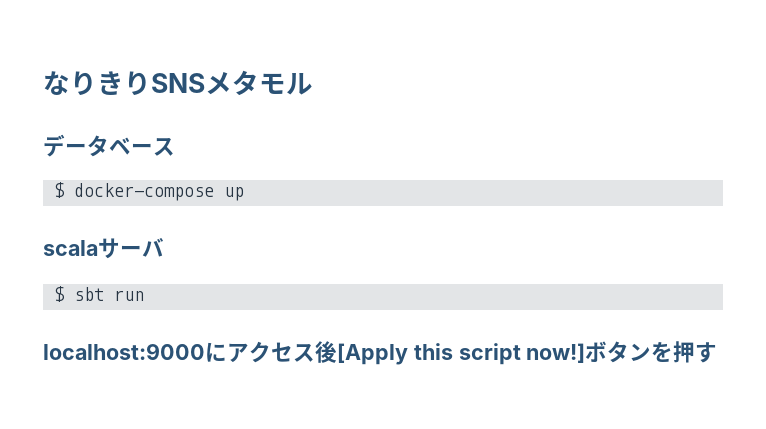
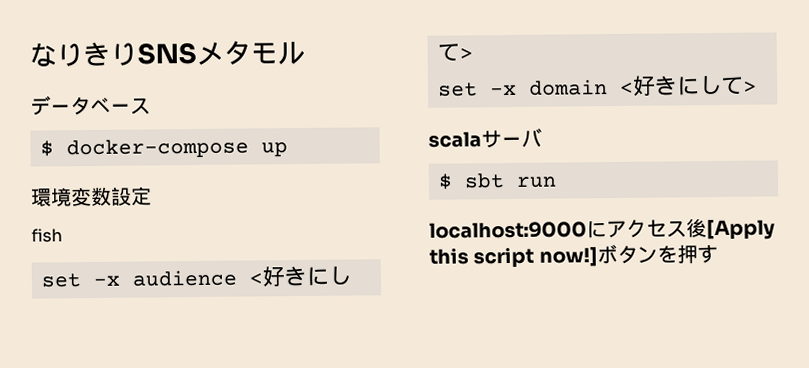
+ 環境変数設定
+ fish
+ set -x audience <好きにして>
+ set -x domain <好きにして>

